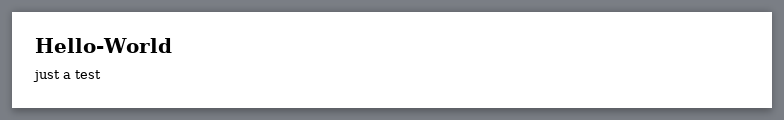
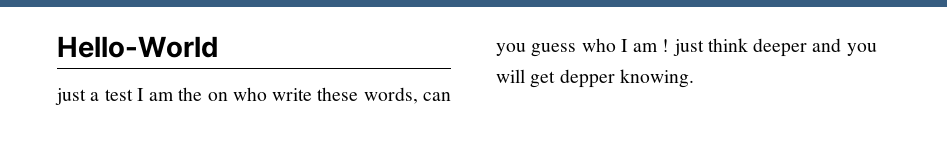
- just a test
+ just a test I am the on who write these words, can you guess who I am ! just think deeper and you will get depper knowing.

